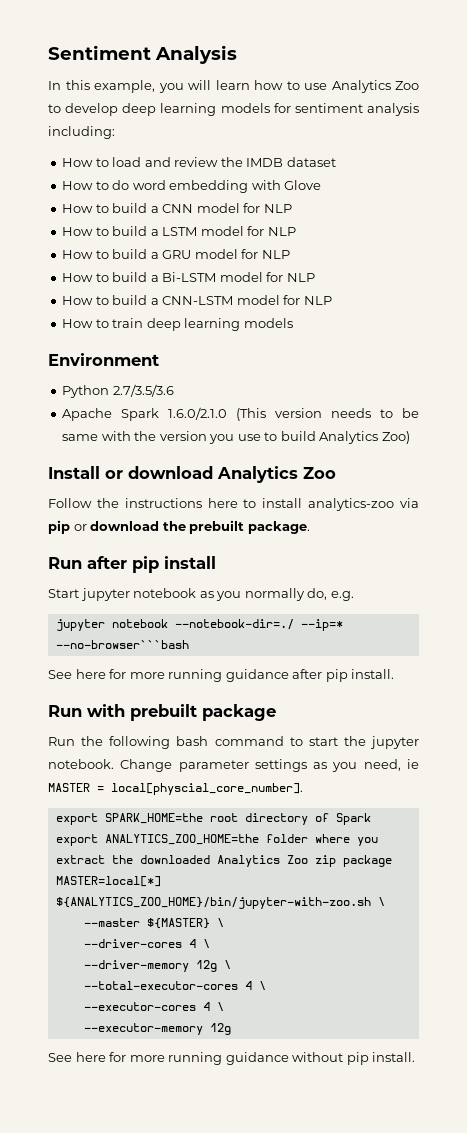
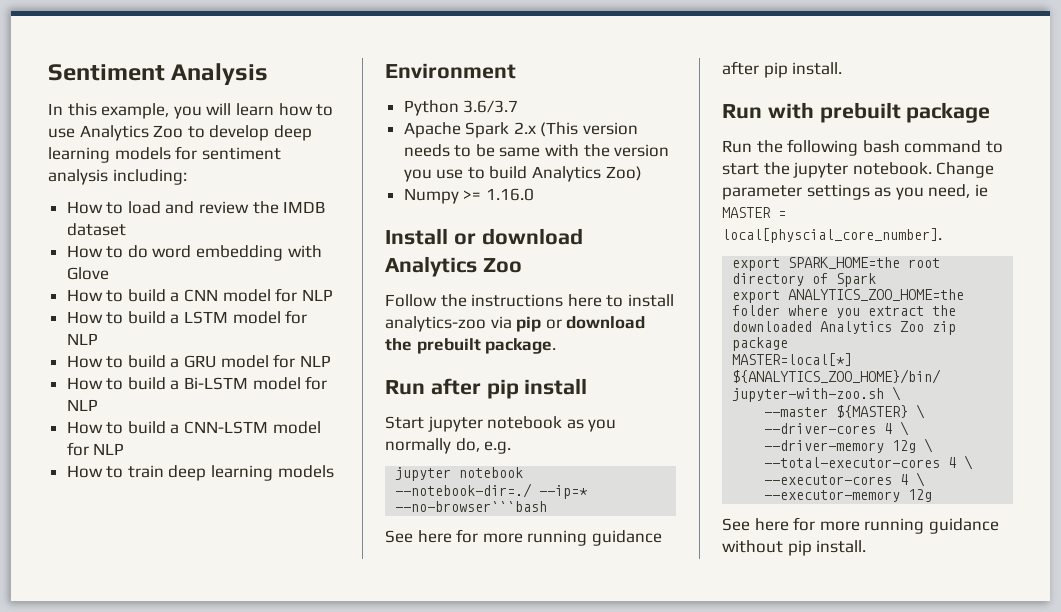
- Python 2.7/3.5/3.6
+ Python 3.6/3.7
- Apache Spark 1.6.0/2.1.0 (This version needs to be same with the version you use to build Analytics Zoo)
+ Apache Spark 2.x (This version needs to be same with the version you use to build Analytics Zoo)
+ Numpy >= 1.16.0

